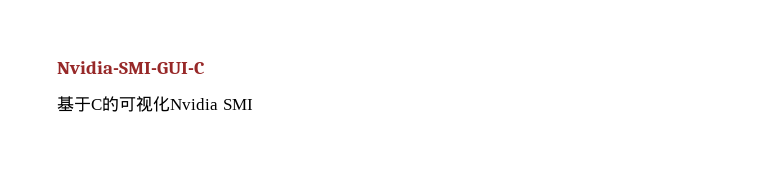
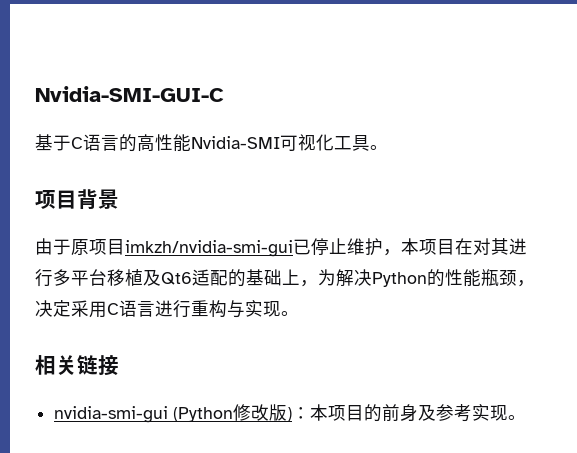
- 基于C的可视化Nvidia SMI
+ 基于C语言的高性能Nvidia-SMI可视化工具。
+ 项目背景
+ 由于原项目imkzh/nvidia-smi-gui已停止维护，本项目在对其进行多平台移植及Qt6适配的基础上，为解决Python的性能瓶颈，决定采用C语言进行重构与实现。
+ 相关链接
+ nvidia-smi-gui (Python修改版)：本项目的前身及参考实现。

